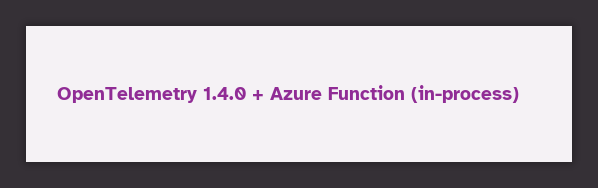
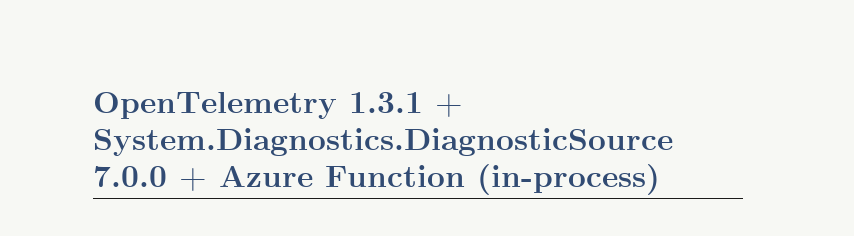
- OpenTelemetry 1.4.0 + Azure Function (in-process)
+ OpenTelemetry 1.3.1 + System.Diagnostics.DiagnosticSource 7.0.0 + Azure Function (in-process)

